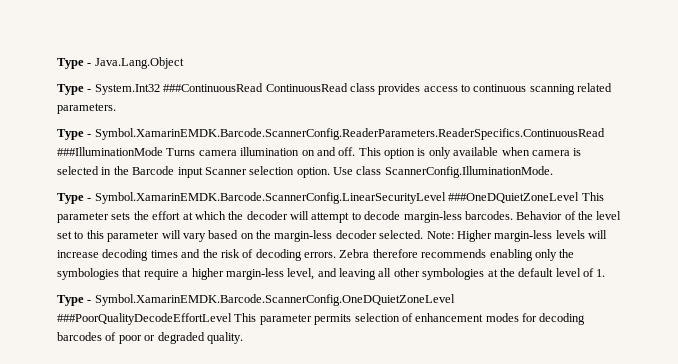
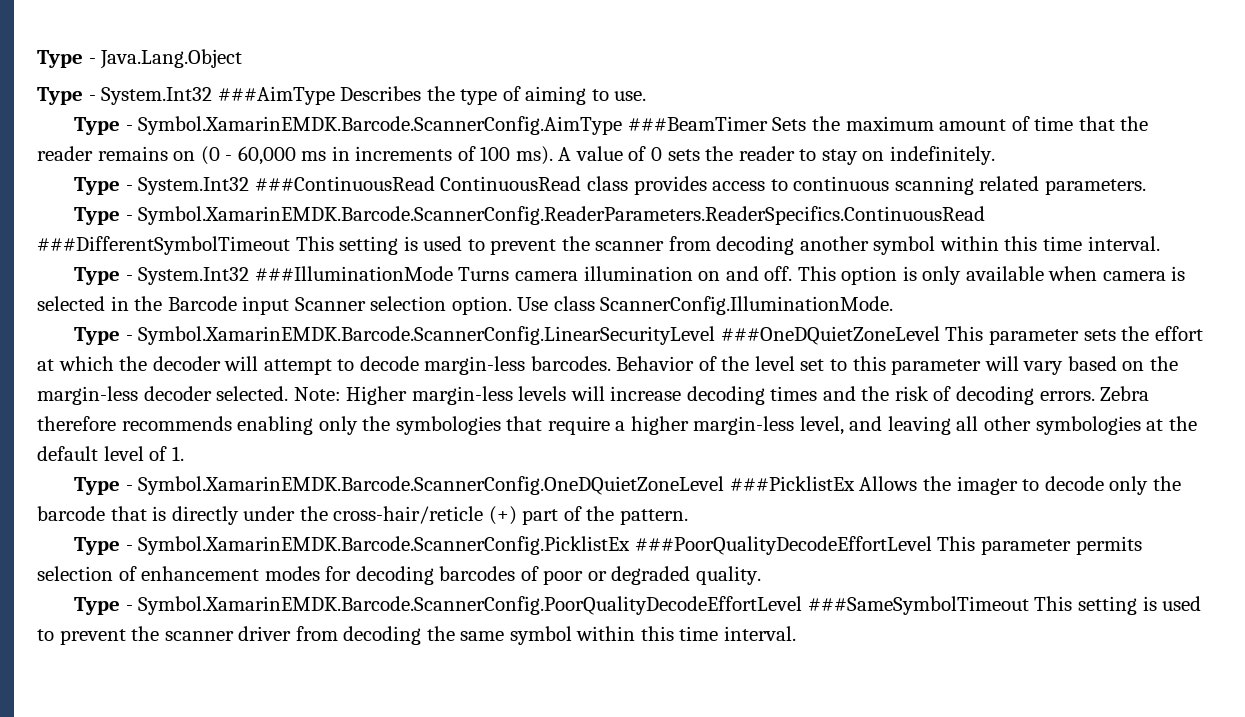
+ Type - System.Int32 ###AimType Describes the type of aiming to use.
+ Type - Symbol.XamarinEMDK.Barcode.ScannerConfig.AimType ###BeamTimer Sets the maximum amount of time that the reader remains on (0 - 60,000 ms in increments of 100 ms). A value of 0 sets the reader to stay on indefinitely.
- Type - Symbol.XamarinEMDK.Barcode.ScannerConfig.ReaderParameters.ReaderSpecifics.ContinuousRead ###IlluminationMode Turns camera illumination on and off.
+ Type - Symbol.XamarinEMDK.Barcode.ScannerConfig.ReaderParameters.ReaderSpecifics.ContinuousRead ###DifferentSymbolTimeout This setting is used to prevent the scanner from decoding another symbol within this time interval.
+ Type - System.Int32 ###IlluminationMode Turns camera illumination on and off.
- Type - Symbol.XamarinEMDK.Barcode.ScannerConfig.OneDQuietZoneLevel ###PoorQualityDecodeEffortLevel This parameter permits selection of enhancement modes for decoding barcodes of poor or degraded quality.
+ Type - Symbol.XamarinEMDK.Barcode.ScannerConfig.OneDQuietZoneLevel ###PicklistEx Allows the imager to decode only the barcode that is directly under the cross-hair/reticle (+) part of the pattern.
+ Type - Symbol.XamarinEMDK.Barcode.ScannerConfig.PicklistEx ###PoorQualityDecodeEffortLevel This parameter permits selection of enhancement modes for decoding barcodes of poor or degraded quality.
+ Type - Symbol.XamarinEMDK.Barcode.ScannerConfig.PoorQualityDecodeEffortLevel ###SameSymbolTimeout This setting is used to prevent the scanner driver from decoding the same symbol within this time interval.

